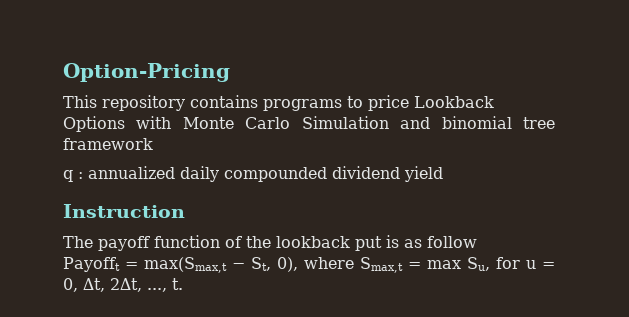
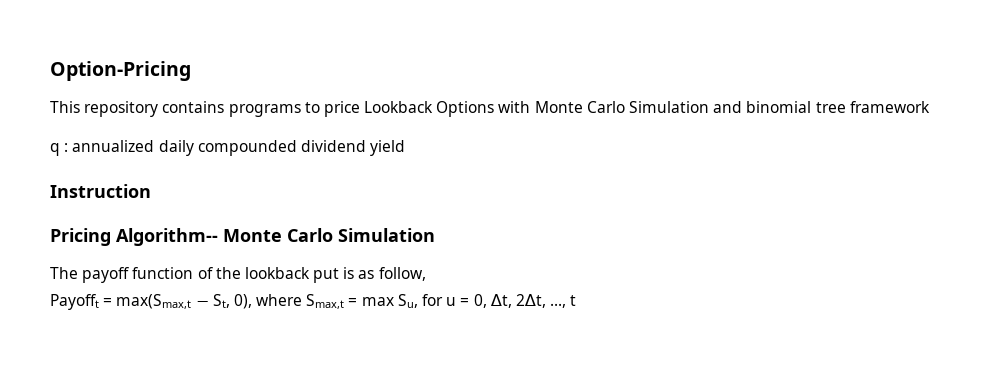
+ Pricing Algorithm-- Monte Carlo Simulation
- The payoff function of the lookback put is as follow
+ The payoff function of the lookback put is as follow,
- Payofft = max(Smax,t − St, 0), where Smax,t = max Su, for u = 0, ∆t, 2∆t, ..., t.
+ Payofft = max(Smax,t − St, 0), where Smax,t = max Su, for u = 0, ∆t, 2∆t, ..., t

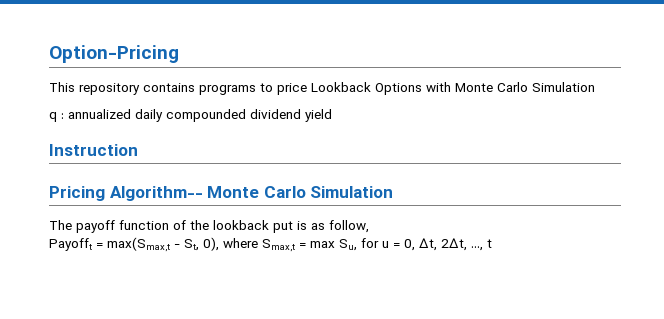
- This repository contains programs to price Lookback Options with Monte Carlo Simulation and binomial tree framework
+ This repository contains programs to price Lookback Options with Monte Carlo Simulation

